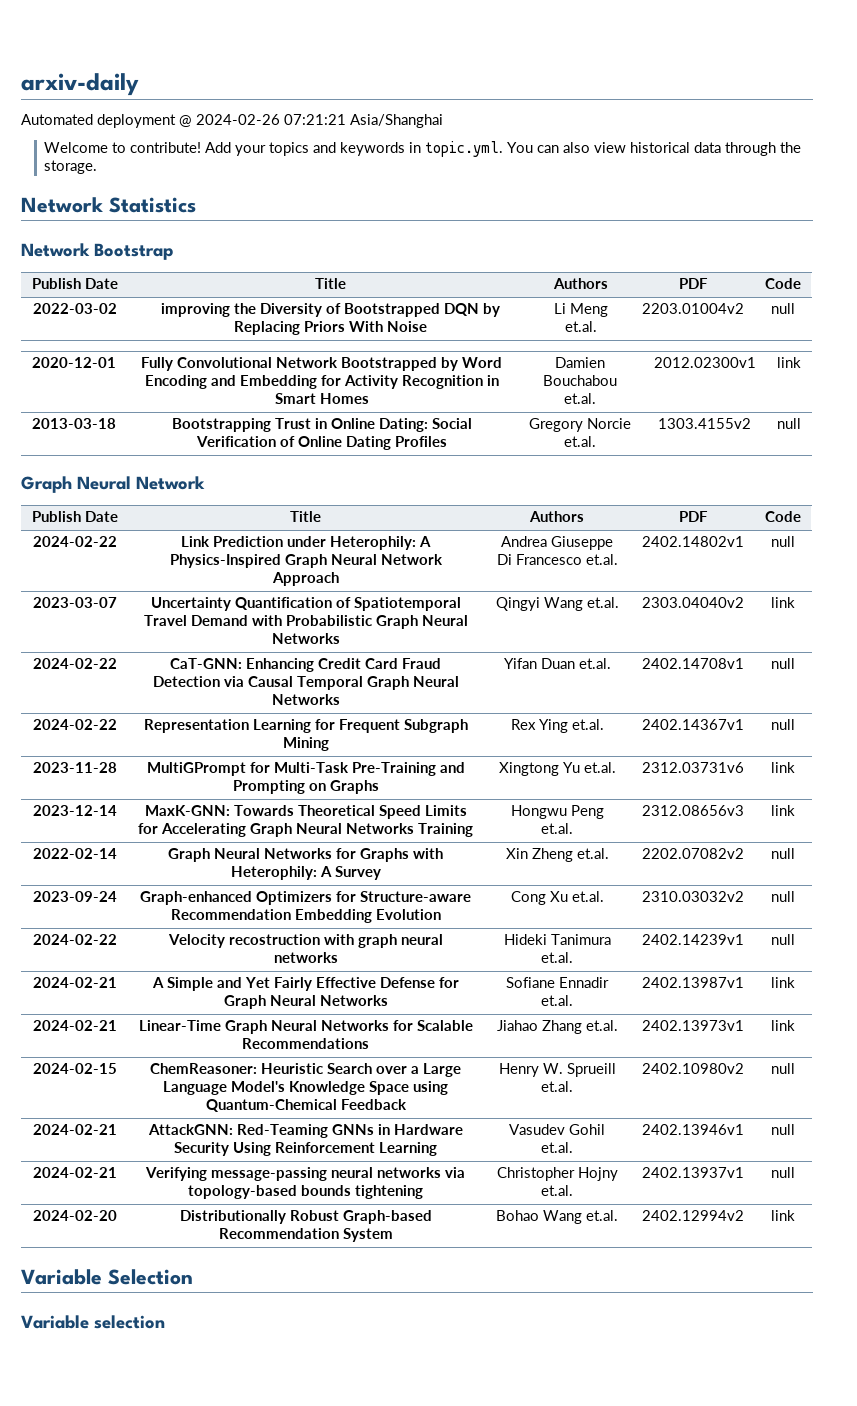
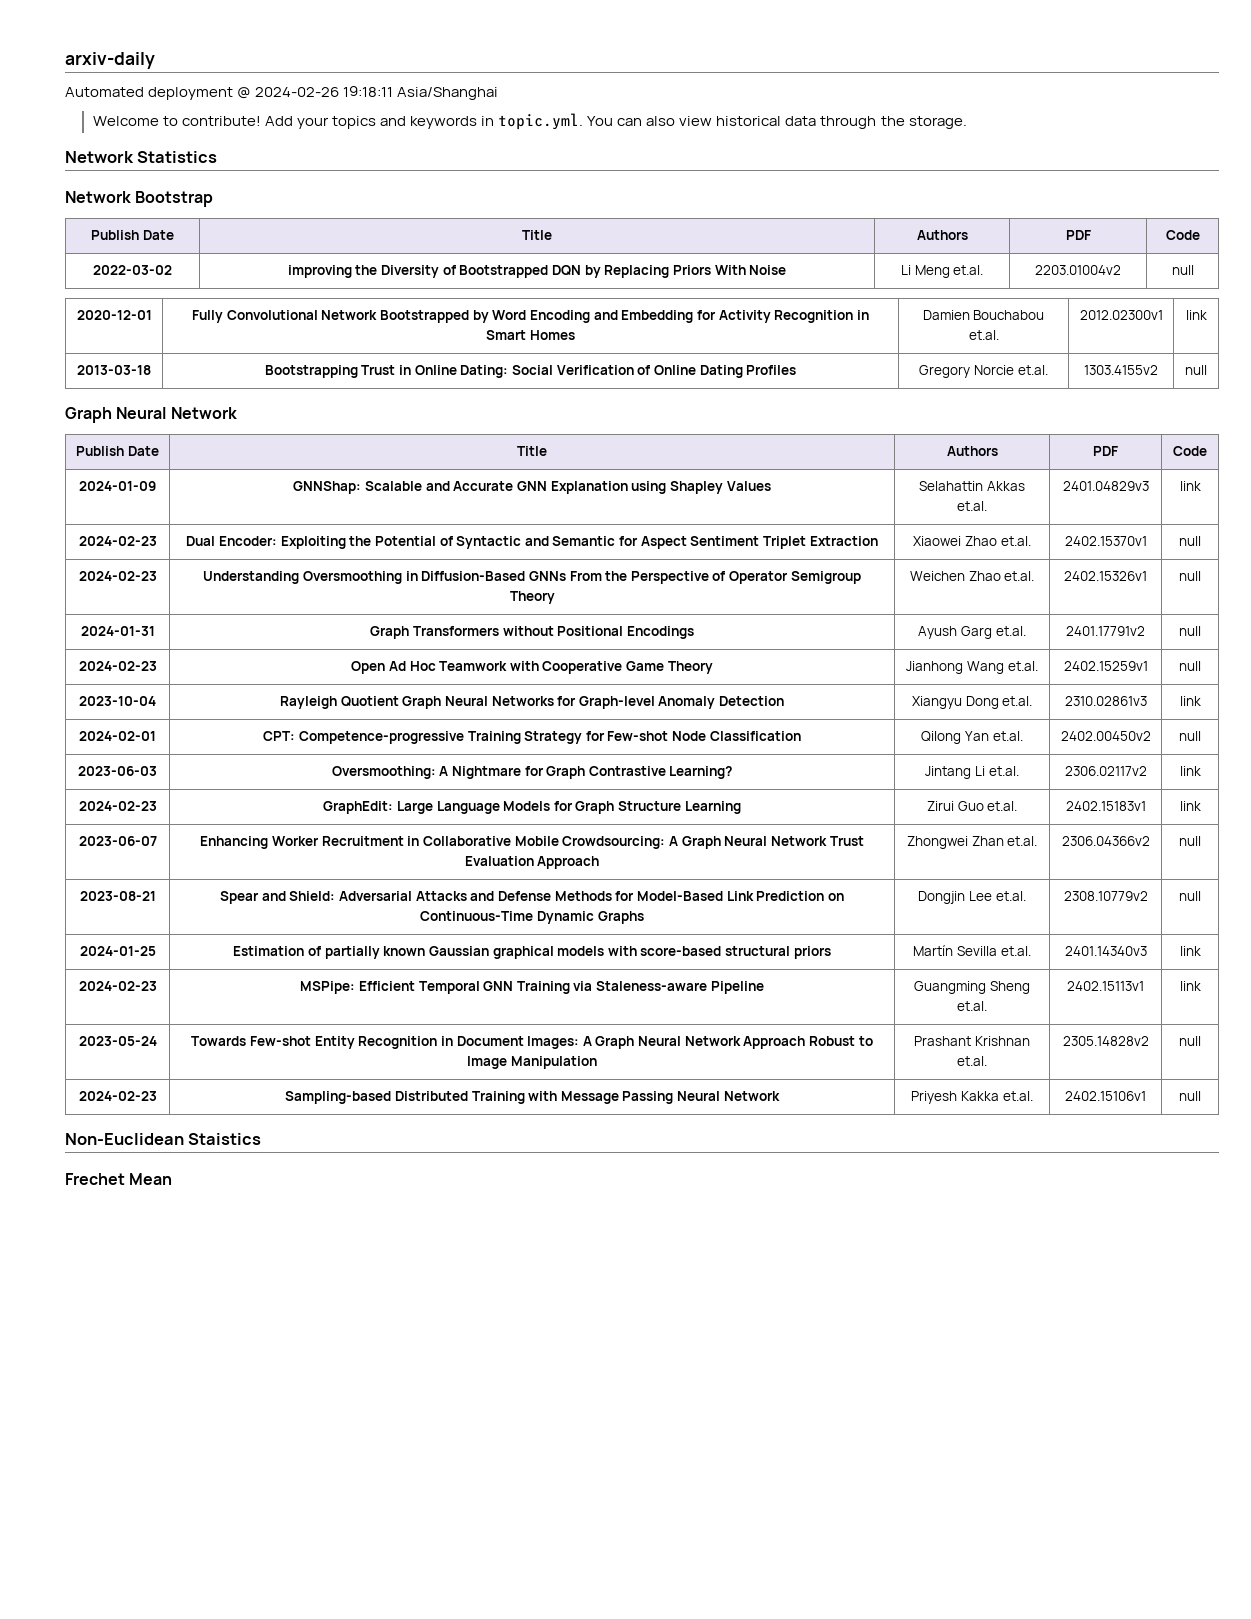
- Automated deployment @ 2024-02-26 07:21:21 Asia/Shanghai
+ Automated deployment @ 2024-02-26 19:18:11 Asia/Shanghai
- 2024-02-22 | Link Prediction under Heterophily: A Physics-Inspired Graph Neural Network Approach | Andrea Giuseppe Di Francesco et.al. | 2402.14802v1 | null
- 2023-03-07 | Uncertainty Quantification of Spatiotemporal Travel Demand with Probabilistic Graph Neural Networks | Qingyi Wang et.al. | 2303.04040v2 | link
- 2024-02-22 | CaT-GNN: Enhancing Credit Card Fraud Detection via Causal Temporal Graph Neural Networks | Yifan Duan et.al. | 2402.14708v1 | null
- 2024-02-22 | Representation Learning for Frequent Subgraph Mining | Rex Ying et.al. | 2402.14367v1 | null
- 2023-11-28 | MultiGPrompt for Multi-Task Pre-Training and Prompting on Graphs | Xingtong Yu et.al. | 2312.03731v6 | link
- 2023-12-14 | MaxK-GNN: Towards Theoretical Speed Limits for Accelerating Graph Neural Networks Training | Hongwu Peng et.al. | 2312.08656v3 | link
- 2022-02-14 | Graph Neural Networks for Graphs with Heterophily: A Survey | Xin Zheng et.al. | 2202.07082v2 | null
- 2023-09-24 | Graph-enhanced Optimizers for Structure-aware Recommendation Embedding Evolution | Cong Xu et.al. | 2310.03032v2 | null
- 2024-02-22 | Velocity recostruction with graph neural networks | Hideki Tanimura et.al. | 2402.14239v1 | null
- 2024-02-21 | A Simple and Yet Fairly Effective Defense for Graph Neural Networks | Sofiane Ennadir et.al. | 2402.13987v1 | link
- 2024-02-21 | Linear-Time Graph Neural Networks for Scalable Recommendations | Jiahao Zhang et.al. | 2402.13973v1 | link
- 2024-02-15 | ChemReasoner: Heuristic Search over a Large Language Model's Knowledge Space using Quantum-Chemical Feedback | Henry W. Sprueill et.al. | 2402.10980v2 | null
- 2024-02-21 | AttackGNN: Red-Teaming GNNs in Hardware Security Using Reinforcement Learning | Vasudev Gohil et.al. | 2402.13946v1 | null
- 2024-02-21 | Verifying message-passing neural networks via topology-based bounds tightening | Christopher Hojny et.al. | 2402.13937v1 | null
- 2024-02-20 | Distributionally Robust Graph-based Recommendation System | Bohao Wang et.al. | 2402.12994v2 | link
- Variable Selection
- Variable selection
+ 2024-01-09 | GNNShap: Scalable and Accurate GNN Explanation using Shapley Values | Selahattin Akkas et.al. | 2401.04829v3 | link
+ 2024-02-23 | Dual Encoder: Exploiting the Potential of Syntactic and Semantic for Aspect Sentiment Triplet Extraction | Xiaowei Zhao et.al. | 2402.15370v1 | null
+ 2024-02-23 | Understanding Oversmoothing in Diffusion-Based GNNs From the Perspective of Operator Semigroup Theory | Weichen Zhao et.al. | 2402.15326v1 | null
+ 2024-01-31 | Graph Transformers without Positional Encodings | Ayush Garg et.al. | 2401.17791v2 | null
+ 2024-02-23 | Open Ad Hoc Teamwork with Cooperative Game Theory | Jianhong Wang et.al. | 2402.15259v1 | null
+ 2023-10-04 | Rayleigh Quotient Graph Neural Networks for Graph-level Anomaly Detection | Xiangyu Dong et.al. | 2310.02861v3 | link
+ 2024-02-01 | CPT: Competence-progressive Training Strategy for Few-shot Node Classification | Qilong Yan et.al. | 2402.00450v2 | null
+ 2023-06-03 | Oversmoothing: A Nightmare for Graph Contrastive Learning? | Jintang Li et.al. | 2306.02117v2 | link
+ 2024-02-23 | GraphEdit: Large Language Models for Graph Structure Learning | Zirui Guo et.al. | 2402.15183v1 | link
+ 2023-06-07 | Enhancing Worker Recruitment in Collaborative Mobile Crowdsourcing: A Graph Neural Network Trust Evaluation Approach | Zhongwei Zhan et.al. | 2306.04366v2 | null
+ 2023-08-21 | Spear and Shield: Adversarial Attacks and Defense Methods for Model-Based Link Prediction on Continuous-Time Dynamic Graphs | Dongjin Lee et.al. | 2308.10779v2 | null
+ 2024-01-25 | Estimation of partially known Gaussian graphical models with score-based structural priors | Martín Sevilla et.al. | 2401.14340v3 | link
+ 2024-02-23 | MSPipe: Efficient Temporal GNN Training via Staleness-aware Pipeline | Guangming Sheng et.al. | 2402.15113v1 | link
+ 2023-05-24 | Towards Few-shot Entity Recognition in Document Images: A Graph Neural Network Approach Robust to Image Manipulation | Prashant Krishnan et.al. | 2305.14828v2 | null
+ 2024-02-23 | Sampling-based Distributed Training with Message Passing Neural Network | Priyesh Kakka et.al. | 2402.15106v1 | null
+ Non-Euclidean Staistics
+ Frechet Mean

